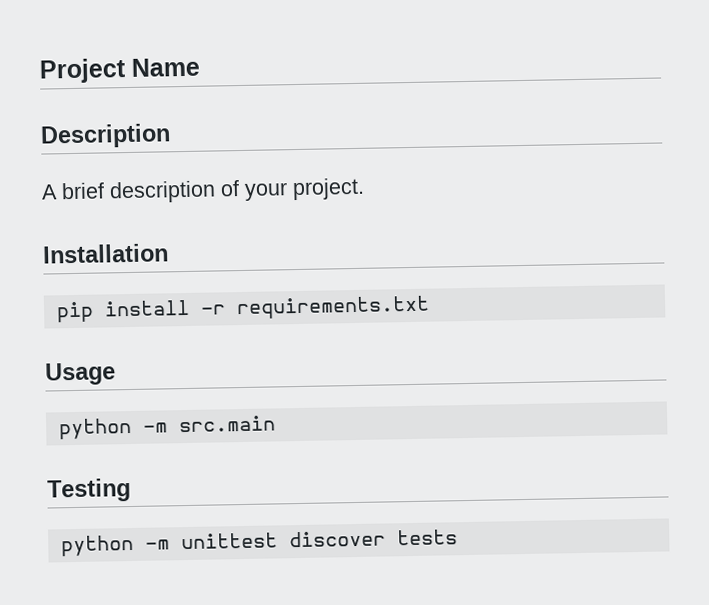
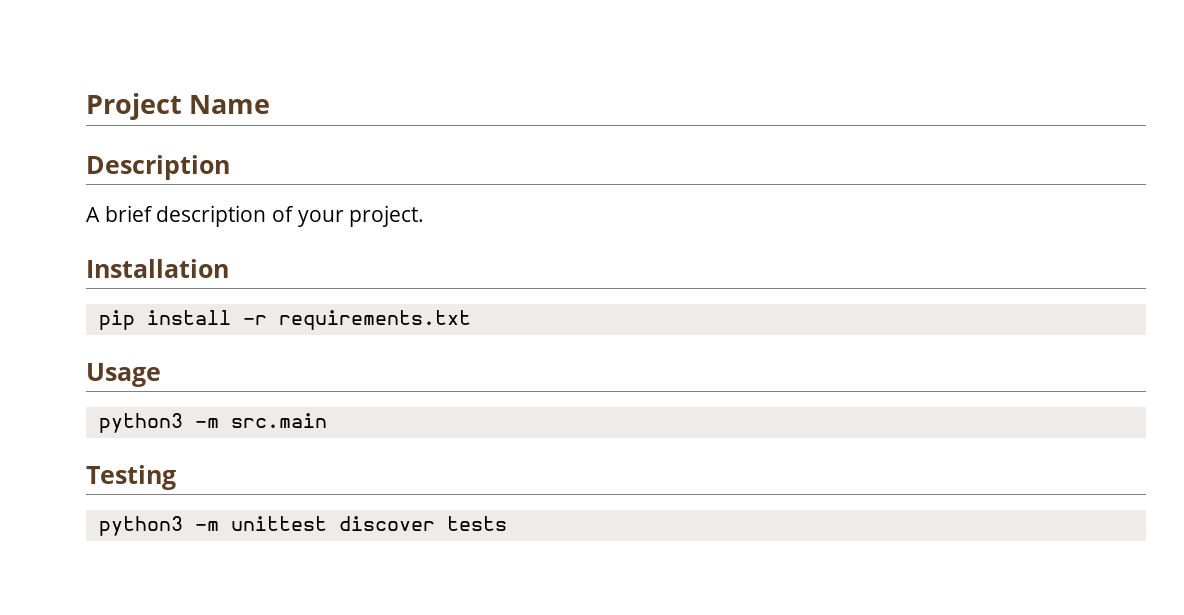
- python -m src.main
+ python3 -m src.main
- python -m unittest discover tests
+ python3 -m unittest discover tests

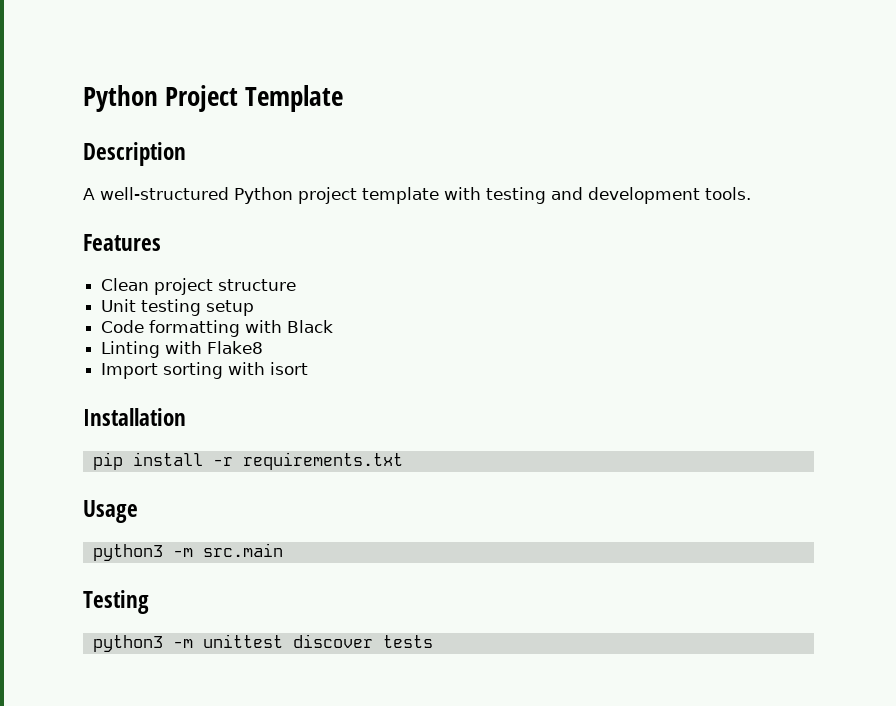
- Project Name
+ Python Project Template
- A brief description of your project.
+ A well-structured Python project template with testing and development tools.
+ Features
+ Clean project structure
+ Unit testing setup
+ Code formatting with Black
+ Linting with Flake8
+ Import sorting with isort

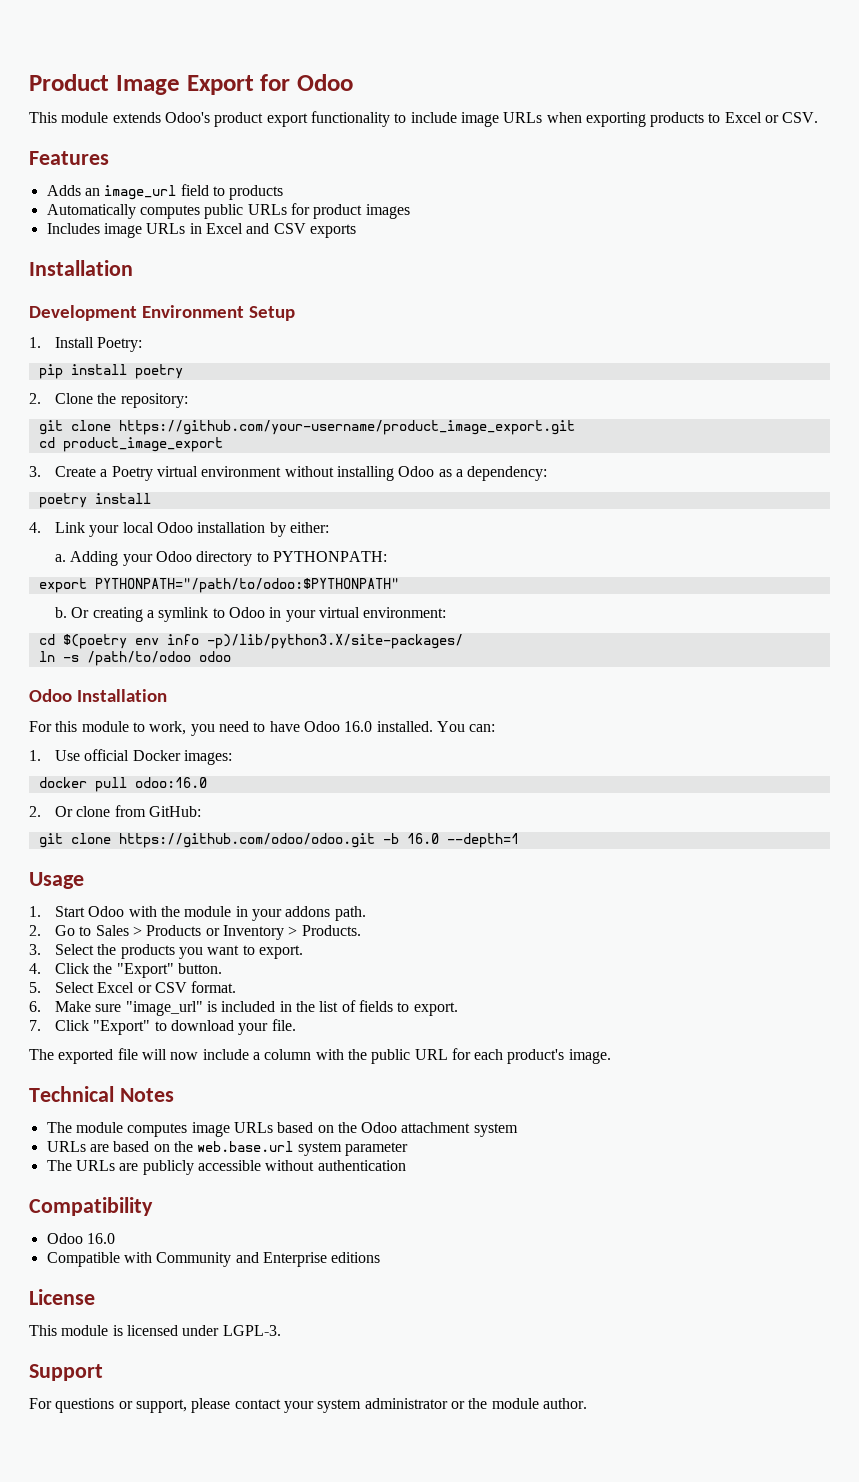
- Python Project Template
- Description
- A well-structured Python project template with testing and development tools.
+ Product Image Export for Odoo
+ This module extends Odoo's product export functionality to include image URLs when exporting products to Excel or CSV.
  Features
- Clean project structure
- Unit testing setup
- Code formatting with Black
- Linting with Flake8
- Import sorting with isort
+ Adds an image_url field to products
+ Automatically computes public URLs for product images
+ Includes image URLs in Excel and CSV exports
  Installation
- pip install -r requirements.txt
+ Development Environment Setup
+ 1. Install Poetry:
+ pip install poetry
+ 2. Clone the repository:
+ git clone https://github.com/your-username/product_image_export.git
+ cd product_image_export
+ 3. Create a Poetry virtual environment without installing Odoo as a dependency:
+ poetry install
+ 4. Link your local Odoo installation by either:
+ a. Adding your Odoo directory to PYTHONPATH:
+ export PYTHONPATH="/path/to/odoo:$PYTHONPATH"
+ b. Or creating a symlink to Odoo in your virtual environment:
+ cd $(poetry env info -p)/lib/python3.X/site-packages/
+ ln -s /path/to/odoo odoo
+ Odoo Installation
+ For this module to work, you need to have Odoo 16.0 installed. You can:
+ 1. Use official Docker images:
+ docker pull odoo:16.0
+ 2. Or clone from GitHub:
+ git clone https://github.com/odoo/odoo.git -b 16.0 --depth=1
  Usage
- python3 -m src.main
- Testing
- python3 -m unittest discover tests
+ 1. Start Odoo with the module in your addons path.
+ 2. Go to Sales > Products or Inventory > Products.
+ 3. Select the products you want to export.
+ 4. Click the "Export" button.
+ 5. Select Excel or CSV format.
+ 6. Make sure "image_url" is included in the list of fields to export.
+ 7. Click "Export" to download your file.
+ The exported file will now include a column with the public URL for each product's image.
+ Technical Notes
+ The module computes image URLs based on the Odoo attachment system
+ URLs are based on the web.base.url system parameter
+ The URLs are publicly accessible without authentication
+ Compatibility
+ Odoo 16.0
+ Compatible with Community and Enterprise editions
+ License
+ This module is licensed under LGPL-3.
+ Support
+ For questions or support, please contact your system administrator or the module author.

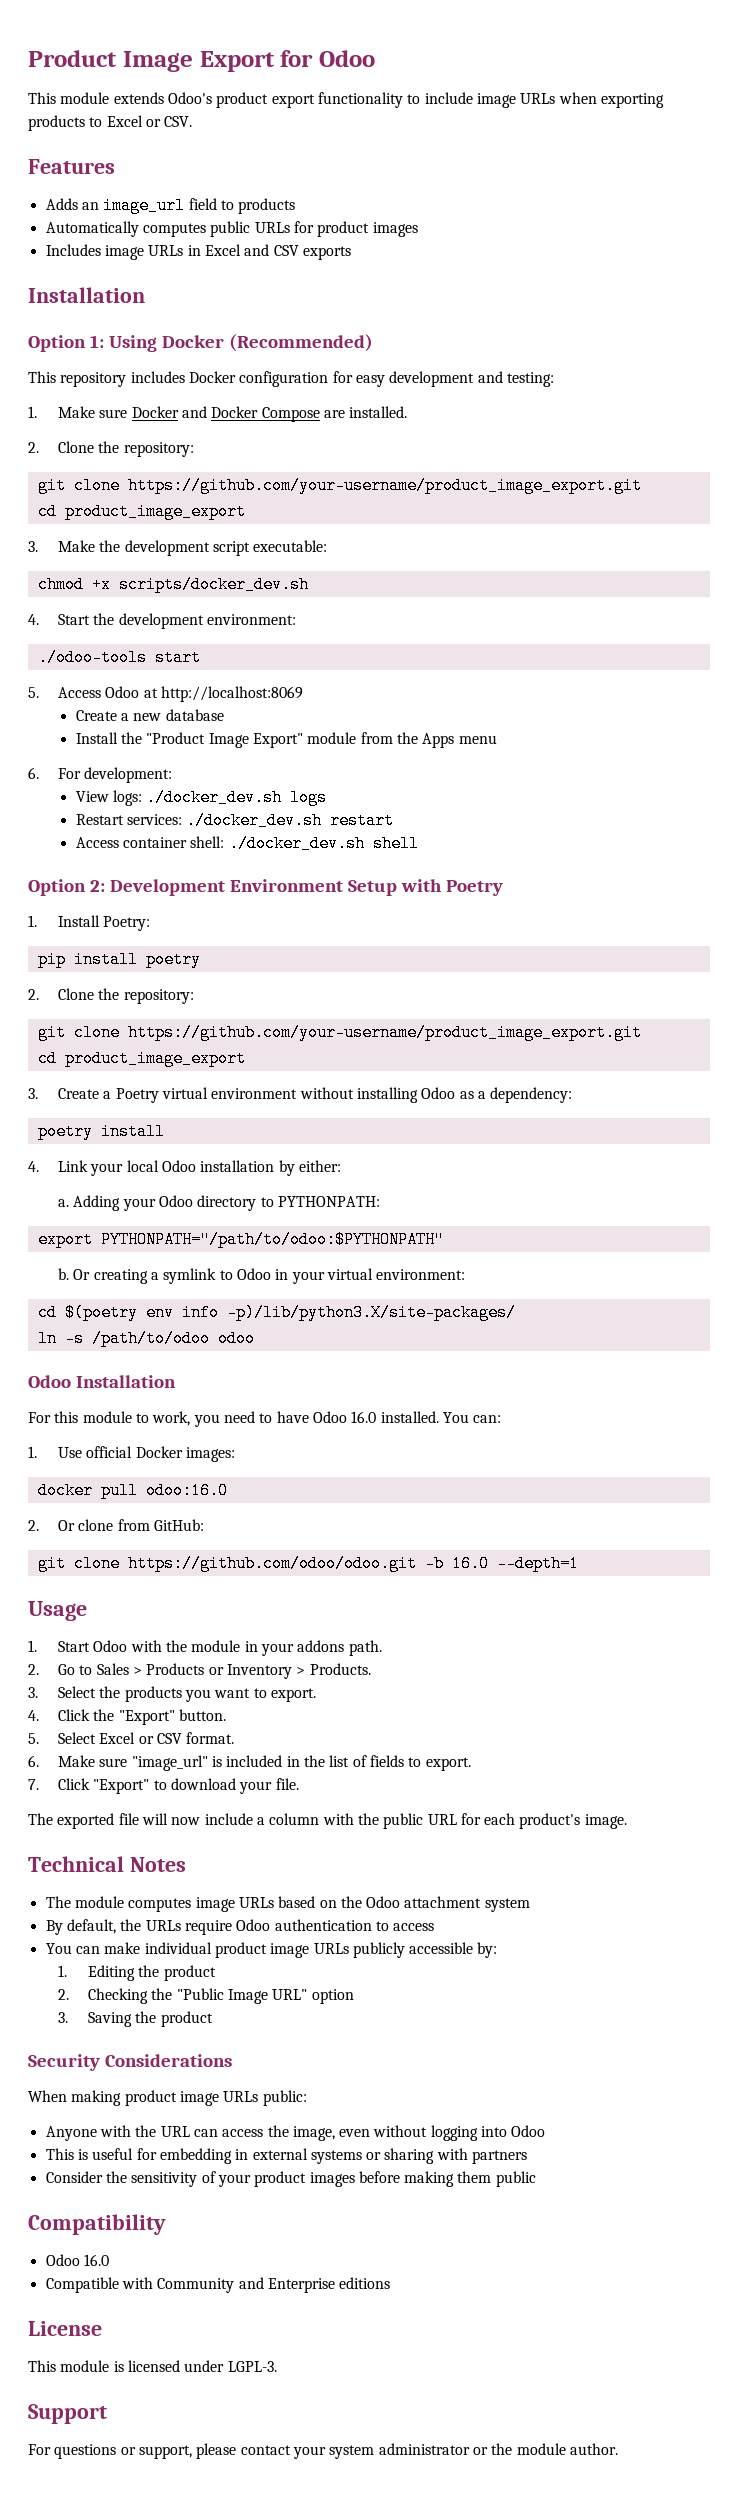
- Development Environment Setup
+ Option 1: Using Docker (Recommended)
+ This repository includes Docker configuration for easy development and testing:
+ 1. Make sure Docker and Docker Compose are installed.
+ 2. Clone the repository:
+ git clone https://github.com/your-username/product_image_export.git
+ cd product_image_export
+ 3. Make the development script executable:
+ chmod +x scripts/docker_dev.sh
+ 4. Start the development environment:
+ ./odoo-tools start
+ 5. Access Odoo at http://localhost:8069
+ Create a new database
+ Install the "Product Image Export" module from the Apps menu
+ 6. For development:
+ View logs: ./docker_dev.sh logs
+ Restart services: ./docker_dev.sh restart
+ Access container shell: ./docker_dev.sh shell
+ Option 2: Development Environment Setup with Poetry
- URLs are based on the web.base.url system parameter
- The URLs are publicly accessible without authentication
+ By default, the URLs require Odoo authentication to access
+ You can make individual product image URLs publicly accessible by:
+ 1. Editing the product
+ 2. Checking the "Public Image URL" option
+ 3. Saving the product
+ Security Considerations
+ When making product image URLs public:
+ Anyone with the URL can access the image, even without logging into Odoo
+ This is useful for embedding in external systems or sharing with partners
+ Consider the sensitivity of your product images before making them public

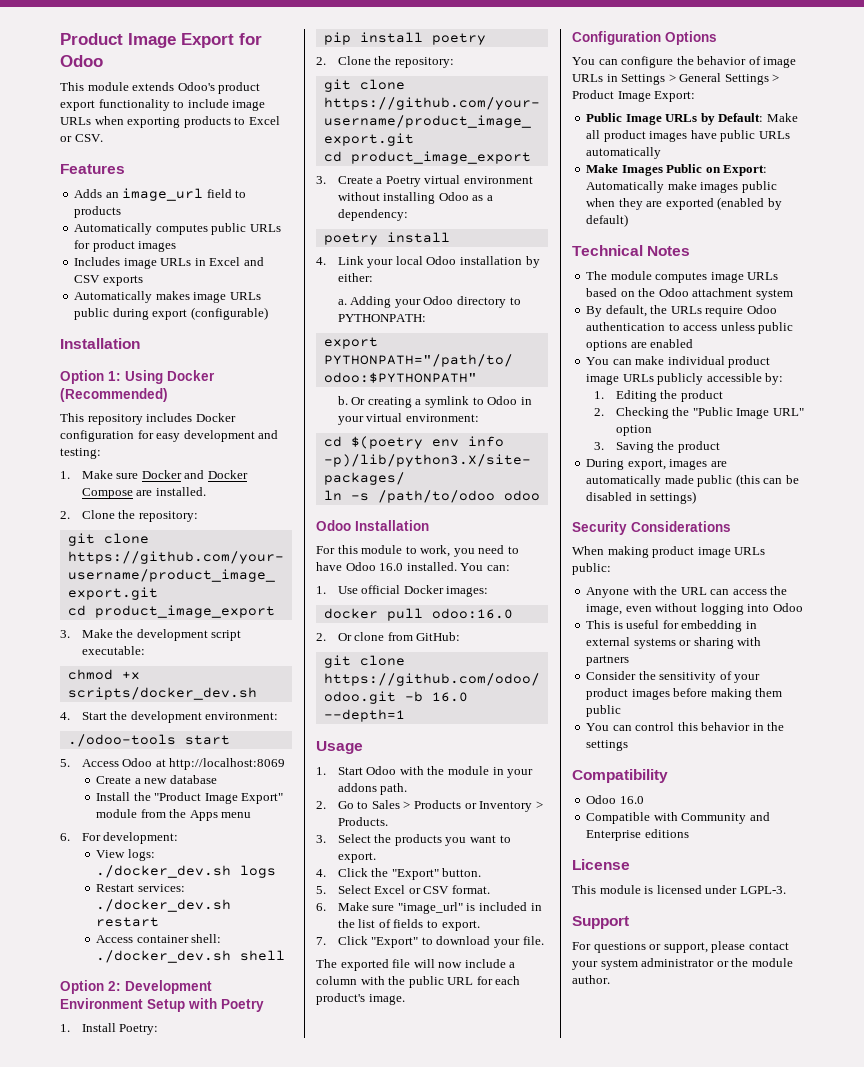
+ Automatically makes image URLs public during export (configurable)
+ Configuration Options
+ You can configure the behavior of image URLs in Settings > General Settings > Product Image Export:
+ Public Image URLs by Default: Make all product images have public URLs automatically
+ Make Images Public on Export: Automatically make images public when they are exported (enabled by default)
- By default, the URLs require Odoo authentication to access
+ By default, the URLs require Odoo authentication to access unless public options are enabled
+ During export, images are automatically made public (this can be disabled in settings)
+ You can control this behavior in the settings

